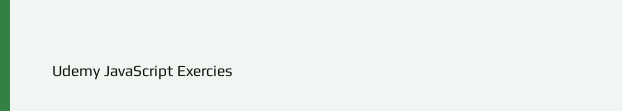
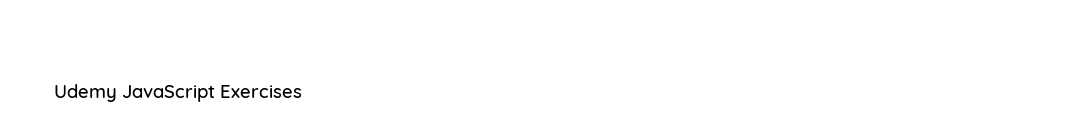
- Udemy JavaScript Exercies
+ Udemy JavaScript Exercises

